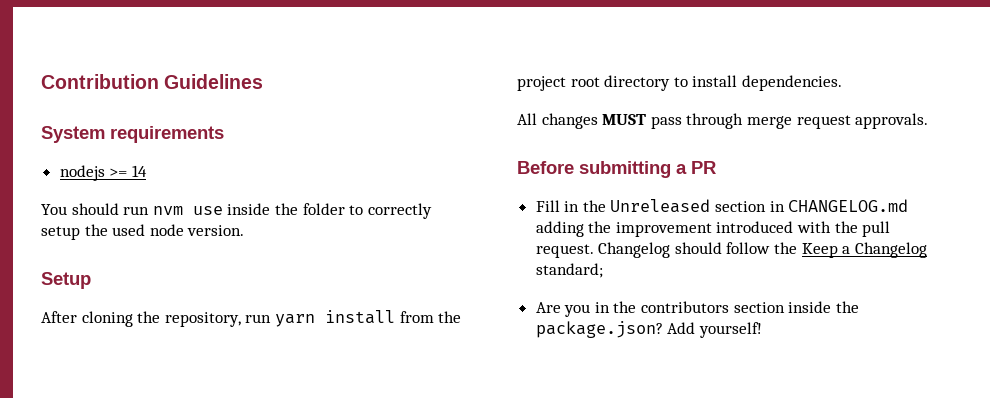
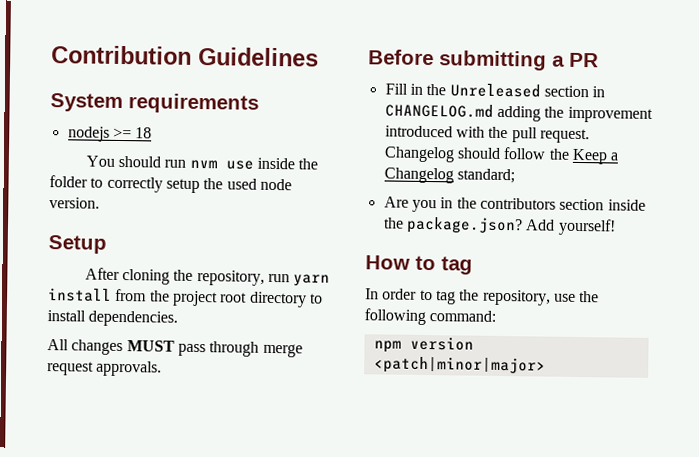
- nodejs >= 14
+ nodejs >= 18
+ How to tag
+ In order to tag the repository, use the following command:
+ npm version <patch|minor|major>

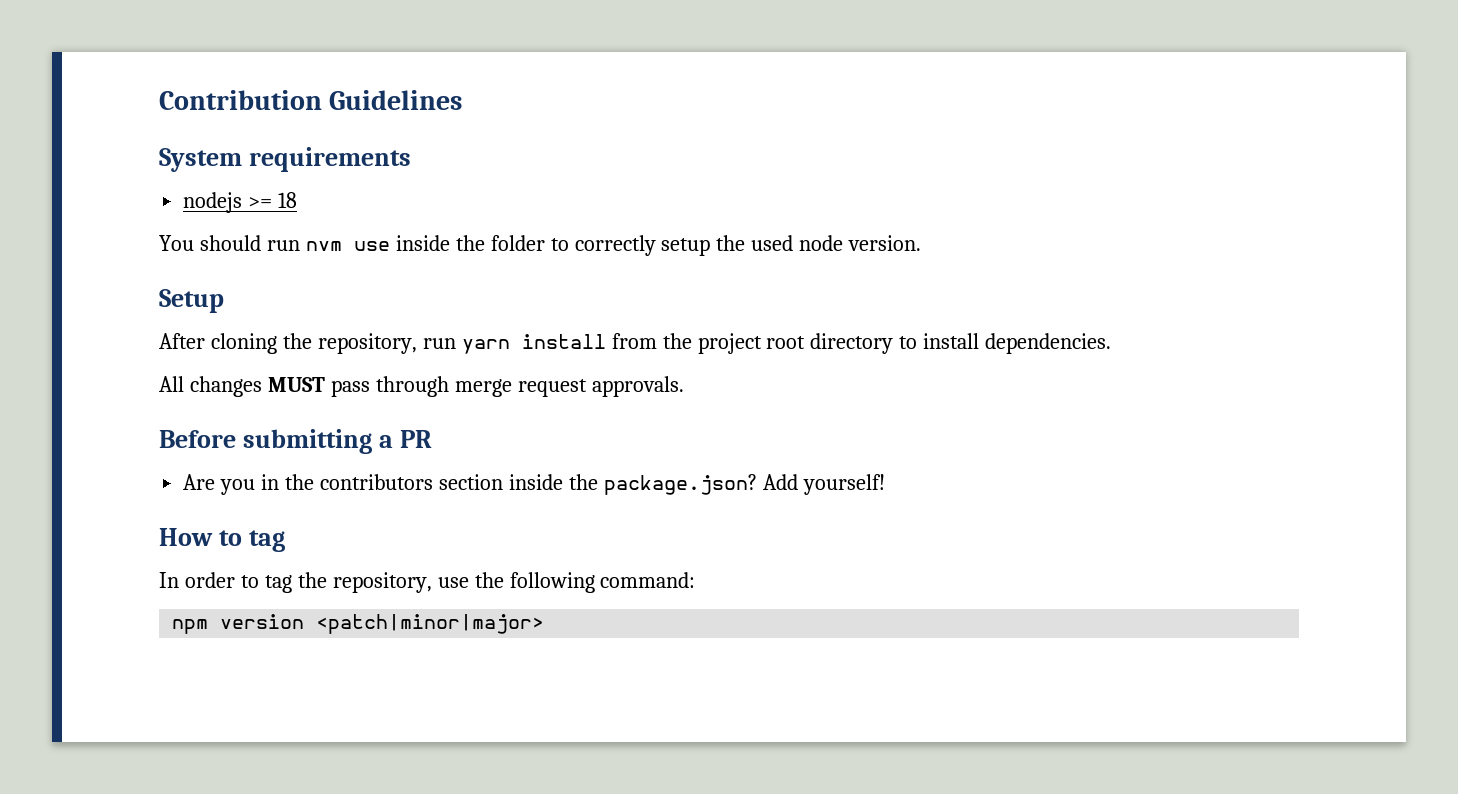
- Fill in the Unreleased section in CHANGELOG.md adding the improvement introduced with the pull request. Changelog should follow the Keep a Changelog standard;

